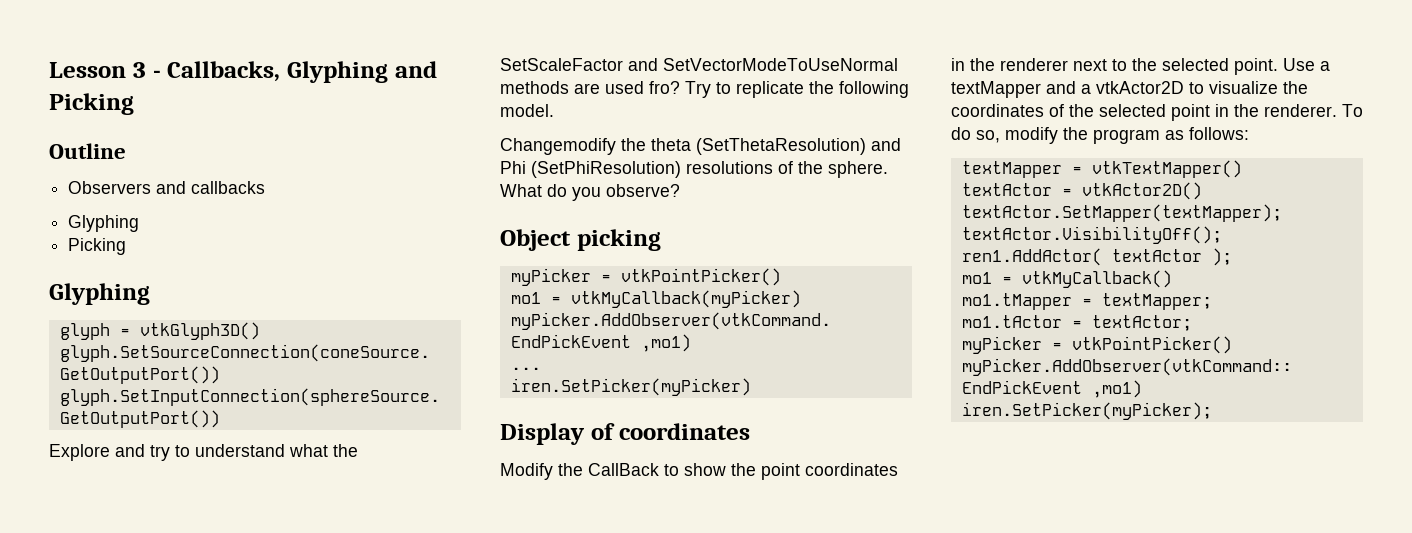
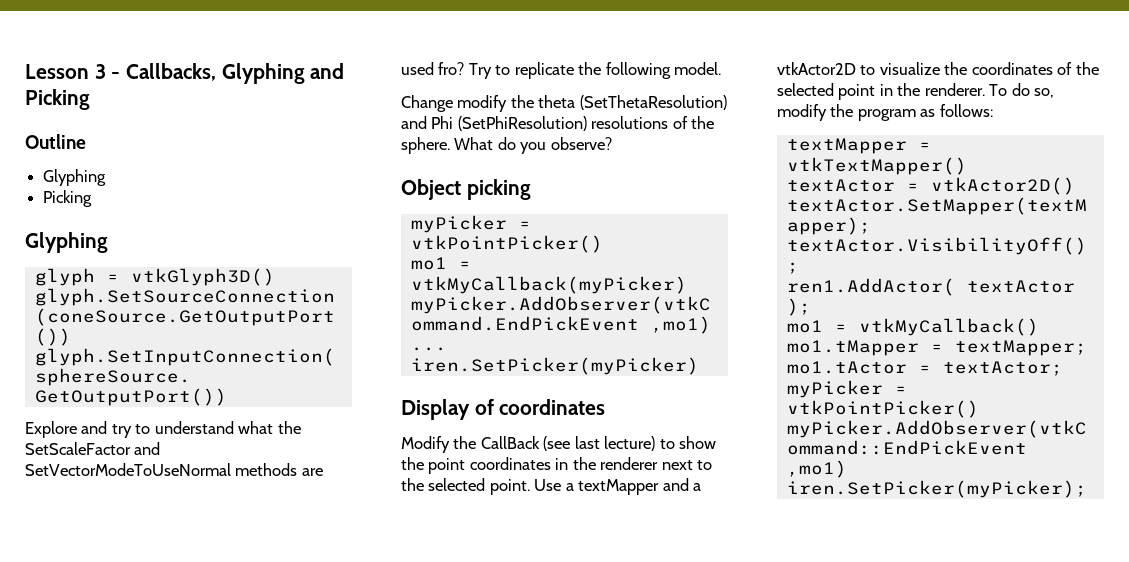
- Observers and callbacks
- Changemodify the theta (SetThetaResolution) and Phi (SetPhiResolution) resolutions of the sphere.
+ Change modify the theta (SetThetaResolution) and Phi (SetPhiResolution) resolutions of the sphere.
- Modify the CallBack to show the point coordinates in the renderer next to the selected point.
+ Modify the CallBack (see last lecture) to show the point coordinates in the renderer next to the selected point.

